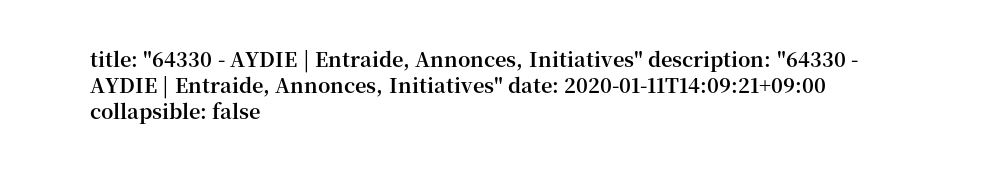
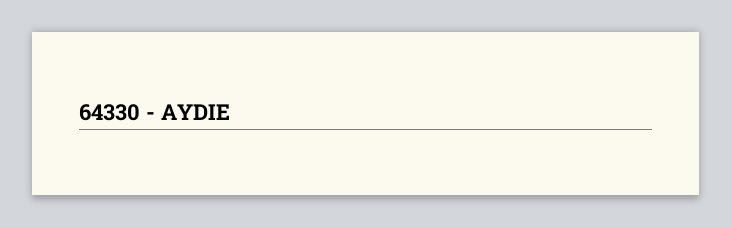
- title: "64330 - AYDIE | Entraide, Annonces, Initiatives" description: "64330 - AYDIE | Entraide, Annonces, Initiatives" date: 2020-01-11T14:09:21+09:00 collapsible: false
+ 64330 - AYDIE

